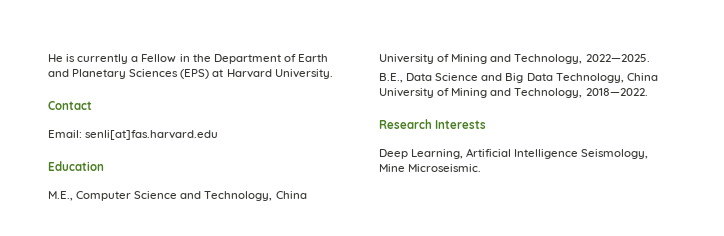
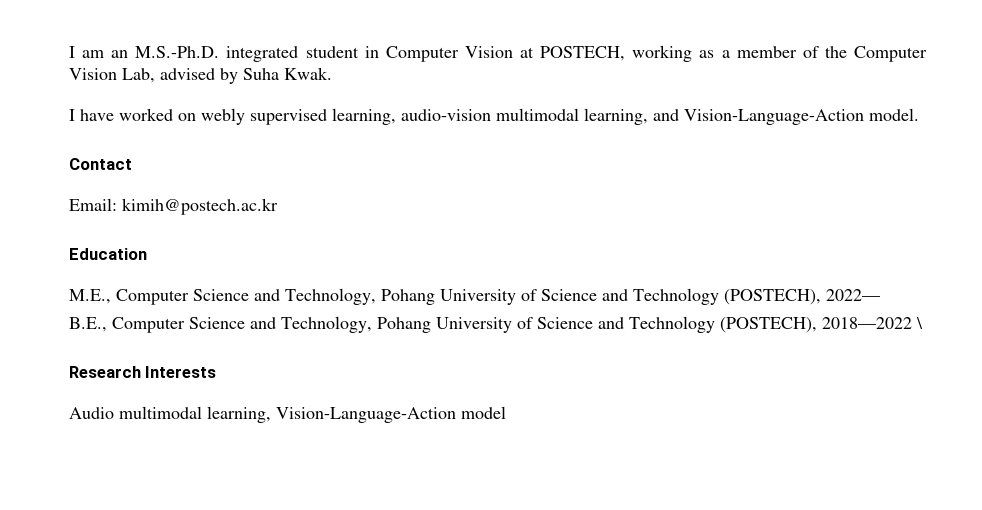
- He is currently a Fellow in the Department of Earth and Planetary Sciences (EPS) at Harvard University.
+ I am an M.S.-Ph.D. integrated student in Computer Vision at POSTECH, working as a member of the Computer Vision Lab, advised by Suha Kwak.
+ I have worked on webly supervised learning, audio-vision multimodal learning, and Vision-Language-Action model.
- Email: senli[at]fas.harvard.edu
+ Email: kimih@postech.ac.kr
- M.E., Computer Science and Technology, China University of Mining and Technology, 2022—2025.
- B.E., Data Science and Big Data Technology, China University of Mining and Technology, 2018—2022.
+ M.E., Computer Science and Technology, Pohang University of Science and Technology (POSTECH), 2022—
+ B.E., Computer Science and Technology, Pohang University of Science and Technology (POSTECH), 2018—2022 \
  Research Interests
- Deep Learning, Artificial Intelligence Seismology, Mine Microseismic.
+ Audio multimodal learning, Vision-Language-Action model

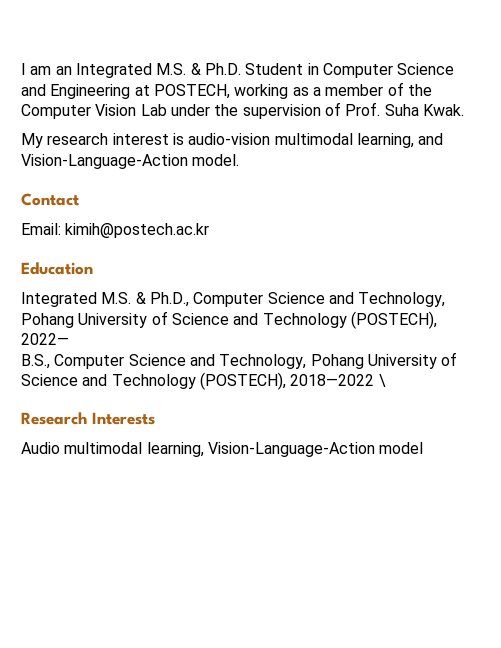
- I am an M.S.-Ph.D. integrated student in Computer Vision at POSTECH, working as a member of the Computer Vision Lab, advised by Suha Kwak.
- I have worked on webly supervised learning, audio-vision multimodal learning, and Vision-Language-Action model.
+ I am an Integrated M.S. & Ph.D. Student in Computer Science and Engineering at POSTECH, working as a member of the Computer Vision Lab under the supervision of Prof. Suha Kwak.
+ My research interest is audio-vision multimodal learning, and Vision-Language-Action model.
- M.E., Computer Science and Technology, Pohang University of Science and Technology (POSTECH), 2022—
+ Integrated M.S. & Ph.D., Computer Science and Technology, Pohang University of Science and Technology (POSTECH), 2022—
- B.E., Computer Science and Technology, Pohang University of Science and Technology (POSTECH), 2018—2022 \
+ B.S., Computer Science and Technology, Pohang University of Science and Technology (POSTECH), 2018—2022 \

